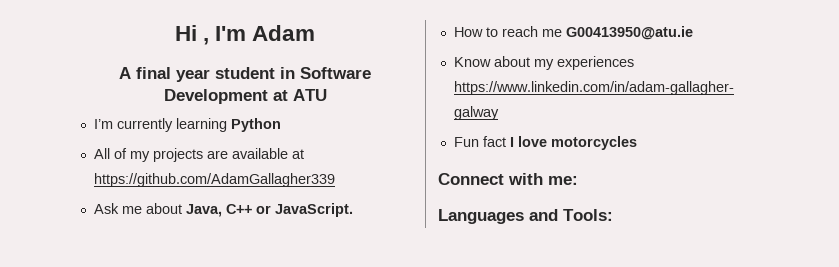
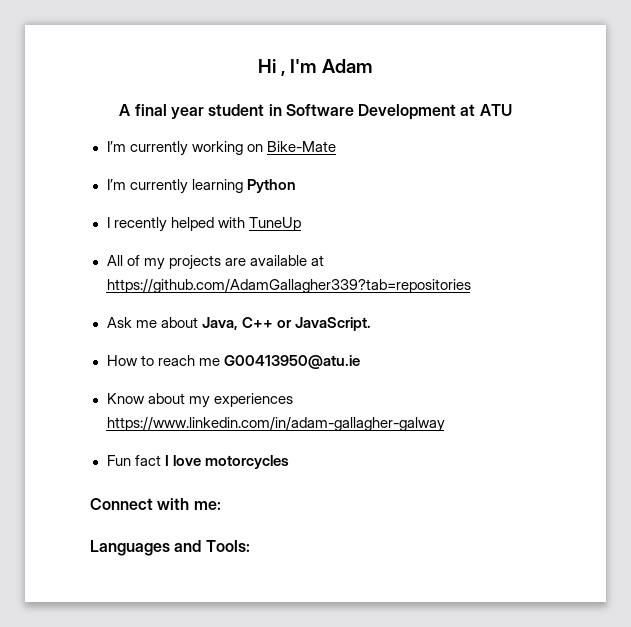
+ I’m currently working on Bike-Mate
+ I recently helped with TuneUp
- All of my projects are available at https://github.com/AdamGallagher339
+ All of my projects are available at https://github.com/AdamGallagher339?tab=repositories

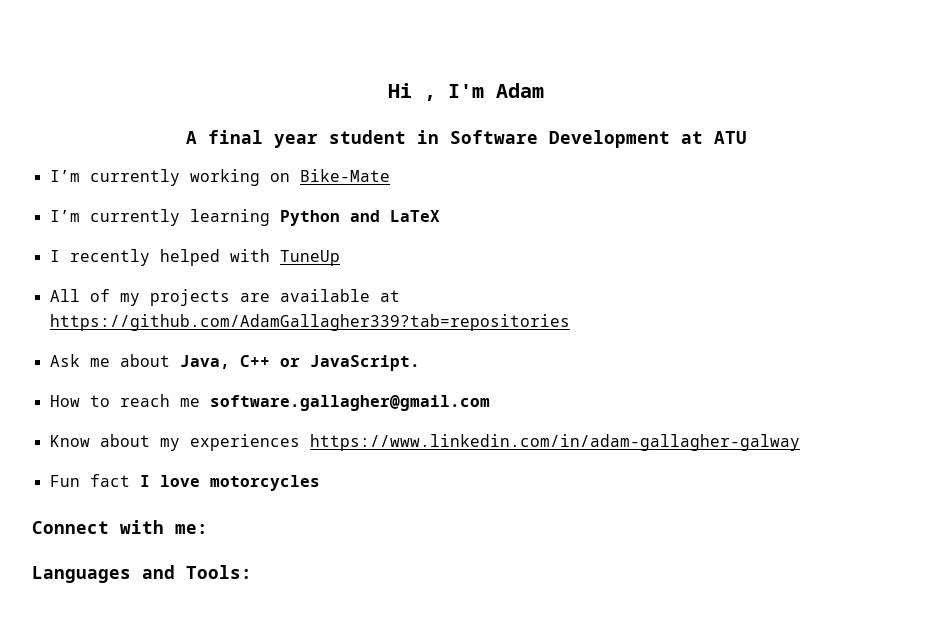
- I’m currently learning Python
+ I’m currently learning Python and LaTeX
- How to reach me G00413950@atu.ie
+ How to reach me software.gallagher@gmail.com

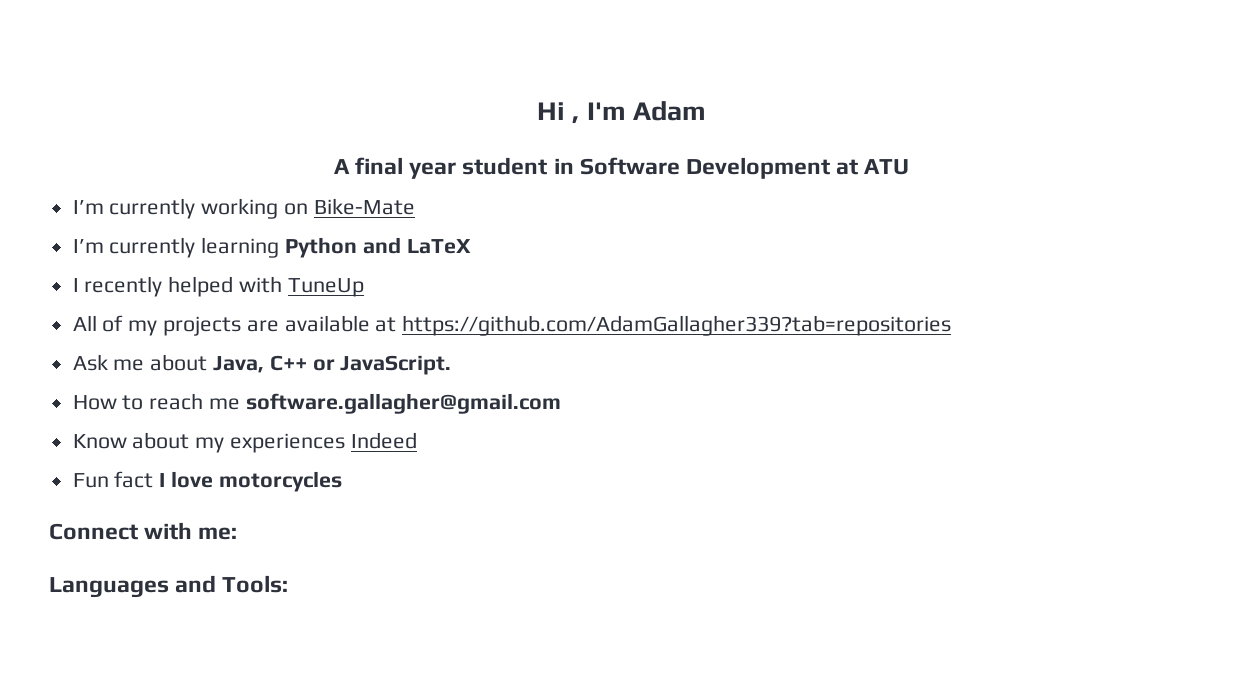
- Know about my experiences https://www.linkedin.com/in/adam-gallagher-galway
+ Know about my experiences Indeed

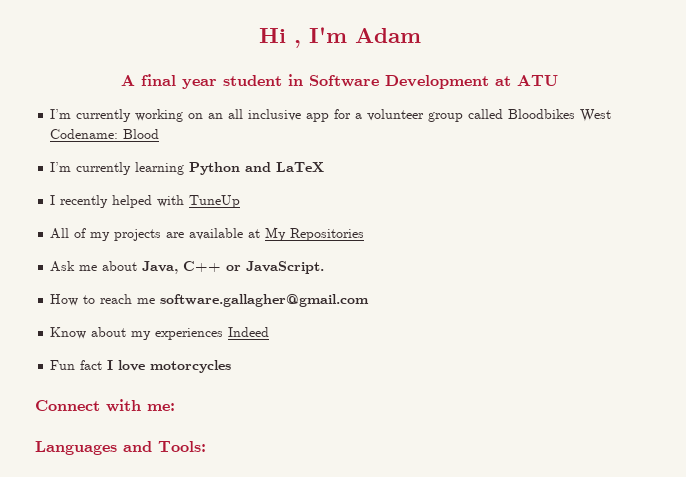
- I’m currently working on Bike-Mate
+ I’m currently working on an all inclusive app for a volunteer group called Bloodbikes West Codename: Blood
- All of my projects are available at https://github.com/AdamGallagher339?tab=repositories
+ All of my projects are available at My Repositories

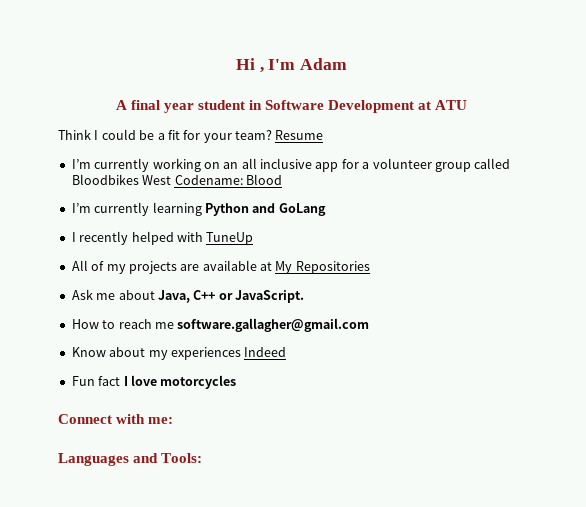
+ Think I could be a fit for your team? Resume
- I’m currently learning Python and LaTeX
+ I’m currently learning Python and GoLang

